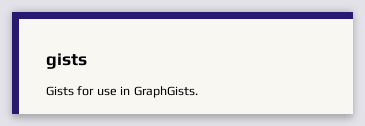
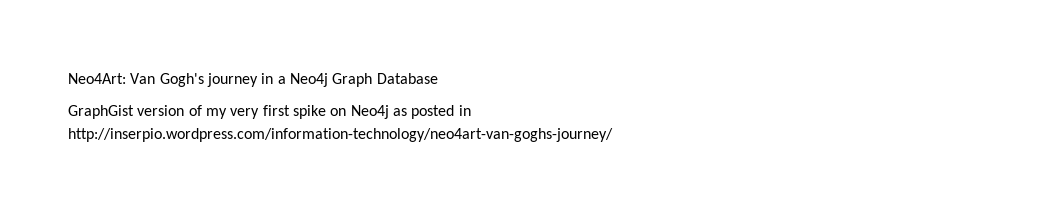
- gists
- Gists for use in GraphGists.
+ Neo4Art: Van Gogh's journey in a Neo4j Graph Database
+ GraphGist version of my very first spike on Neo4j as posted in http://inserpio.wordpress.com/information-technology/neo4art-van-goghs-journey/

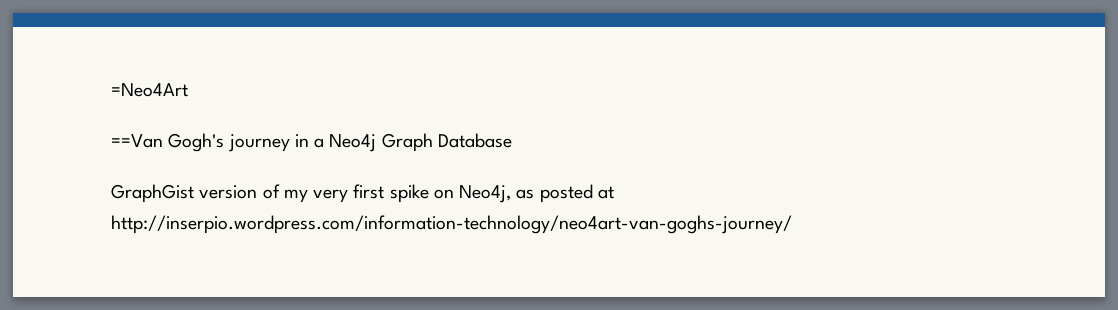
- Neo4Art: Van Gogh's journey in a Neo4j Graph Database
+ =Neo4Art
+ ==Van Gogh's journey in a Neo4j Graph Database
- GraphGist version of my very first spike on Neo4j as posted in http://inserpio.wordpress.com/information-technology/neo4art-van-goghs-journey/
+ GraphGist version of my very first spike on Neo4j, as posted at http://inserpio.wordpress.com/information-technology/neo4art-van-goghs-journey/

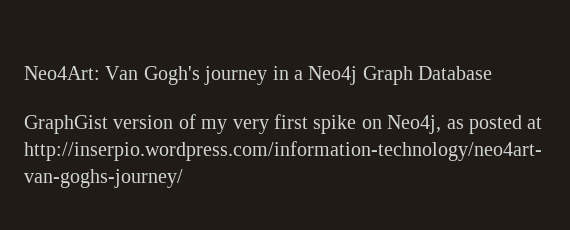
- =Neo4Art
- ==Van Gogh's journey in a Neo4j Graph Database
+ Neo4Art: Van Gogh's journey in a Neo4j Graph Database

